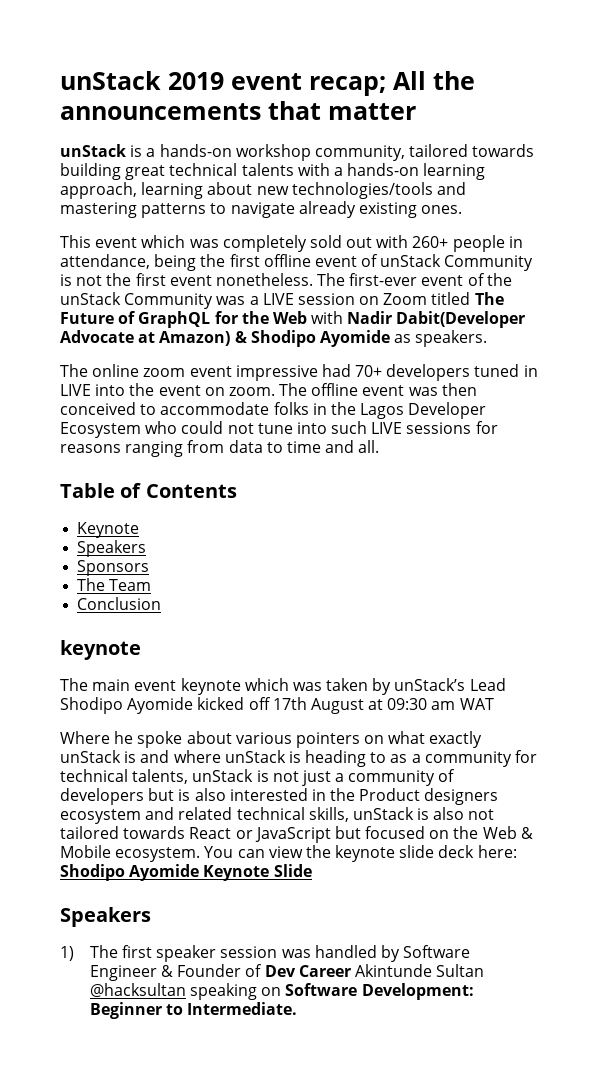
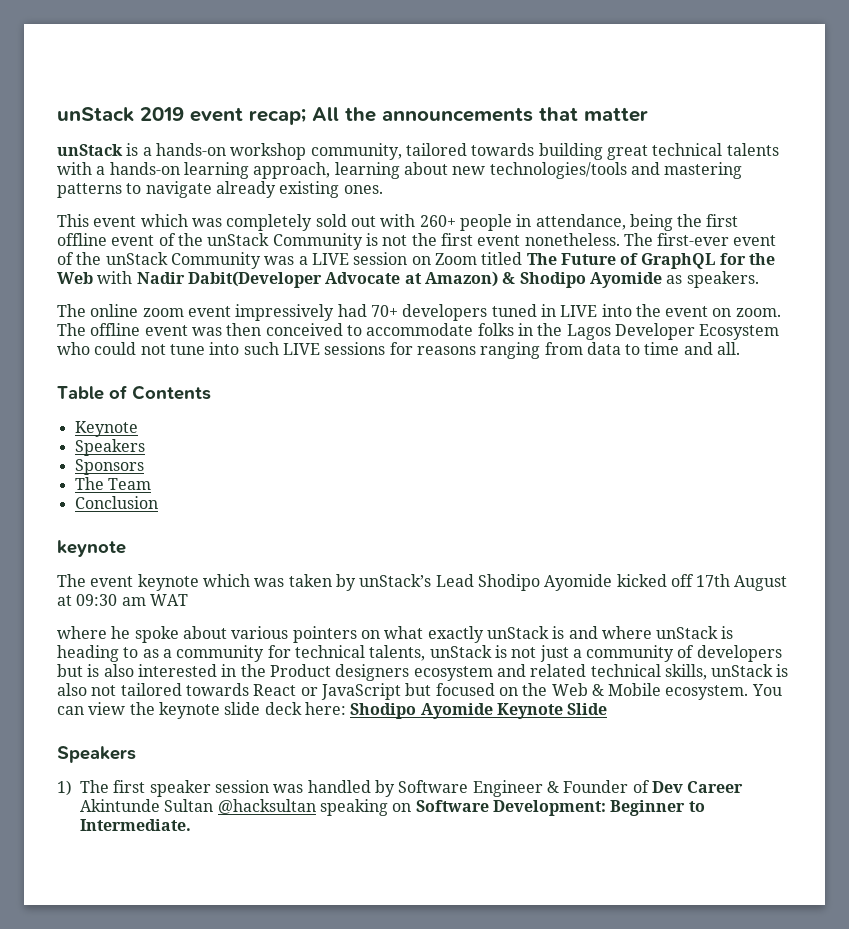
- This event which was completely sold out with 260+ people in attendance, being the first offline event of unStack Community is not the first event nonetheless.
+ This event which was completely sold out with 260+ people in attendance, being the first offline event of the unStack Community is not the first event nonetheless.
- The online zoom event impressive had 70+ developers tuned in LIVE into the event on zoom.
+ The online zoom event impressively had 70+ developers tuned in LIVE into the event on zoom.
- The main event keynote which was taken by unStack’s Lead Shodipo Ayomide kicked off 17th August at 09:30 am WAT
+ The event keynote which was taken by unStack’s Lead Shodipo Ayomide kicked off 17th August at 09:30 am WAT
- Where he spoke about various pointers on what exactly unStack is and where unStack is heading to as a community for technical talents, unStack is not just a community of developers but is also interested in the Product designers ecosystem and related technical skills, unStack is also not tailored towards React or JavaScript but focused on the Web & Mobile ecosystem.
+ where he spoke about various pointers on what exactly unStack is and where unStack is heading to as a community for technical talents, unStack is not just a community of developers but is also interested in the Product designers ecosystem and related technical skills, unStack is also not tailored towards React or JavaScript but focused on the Web & Mobile ecosystem.

